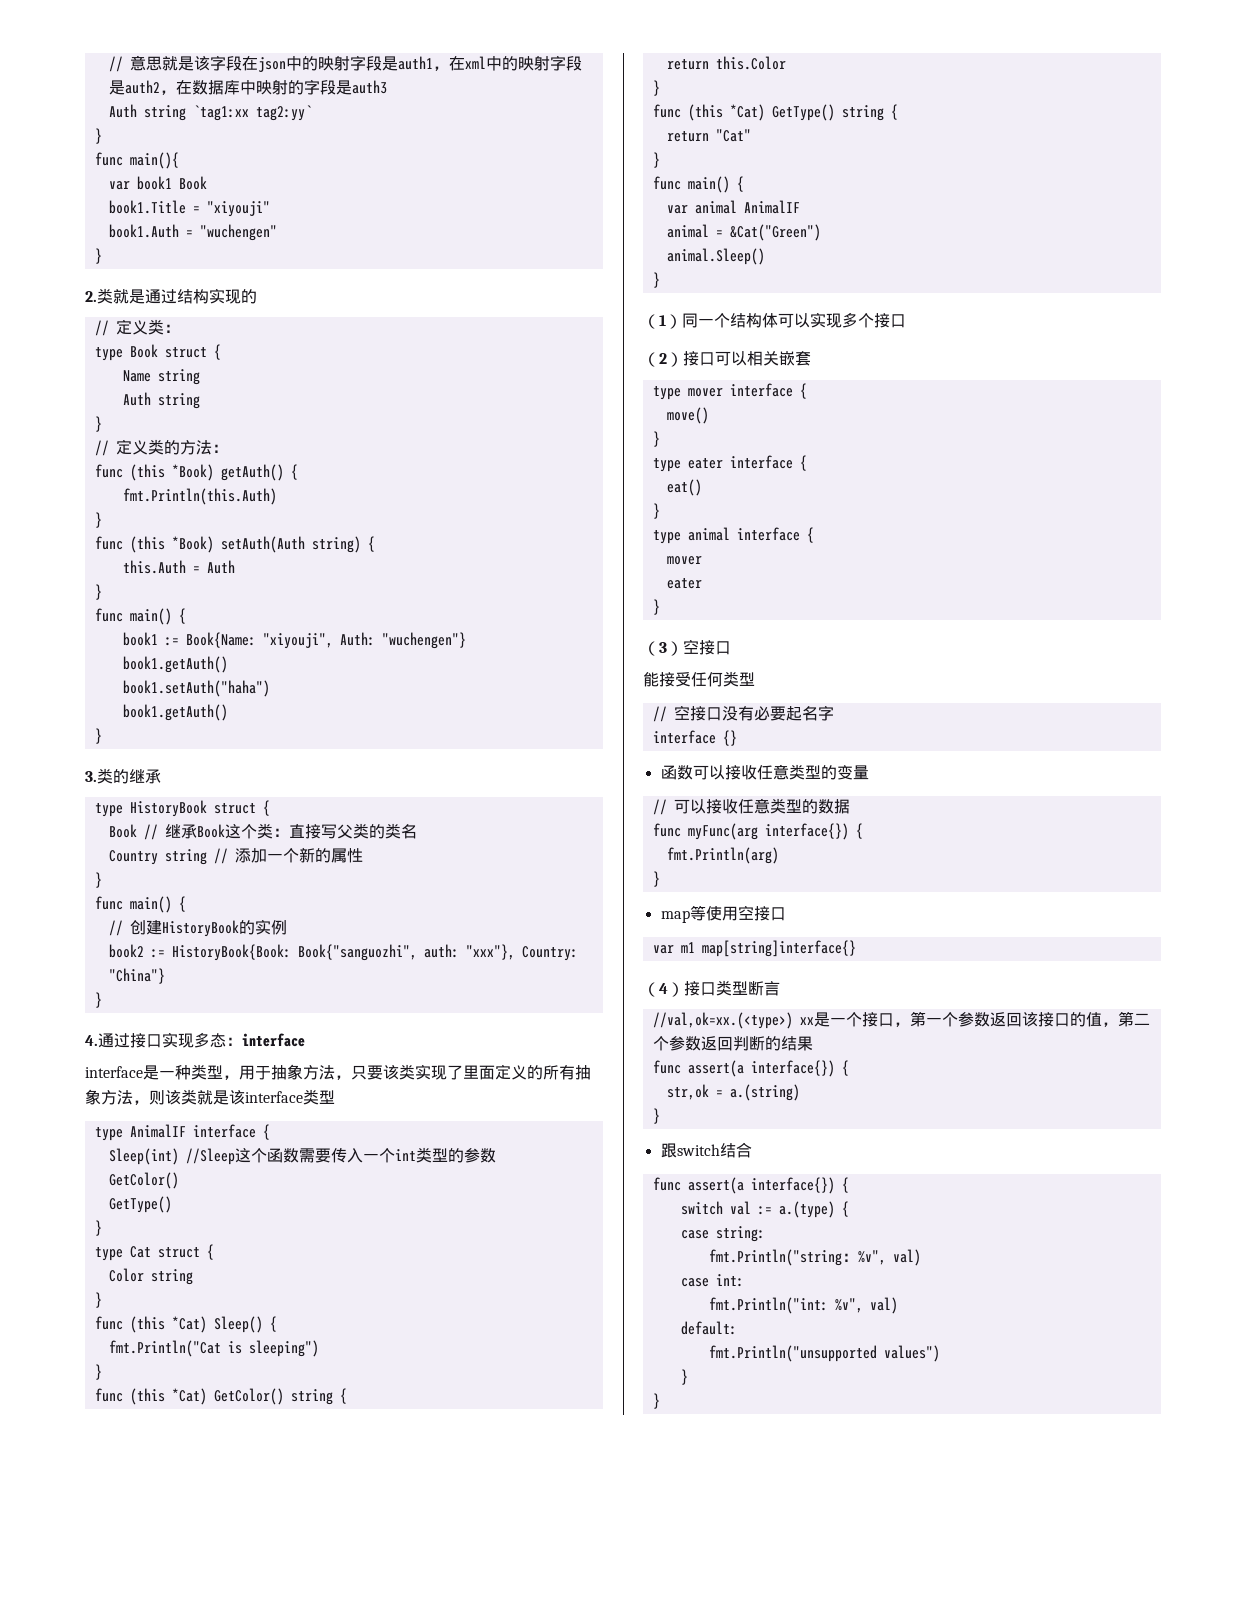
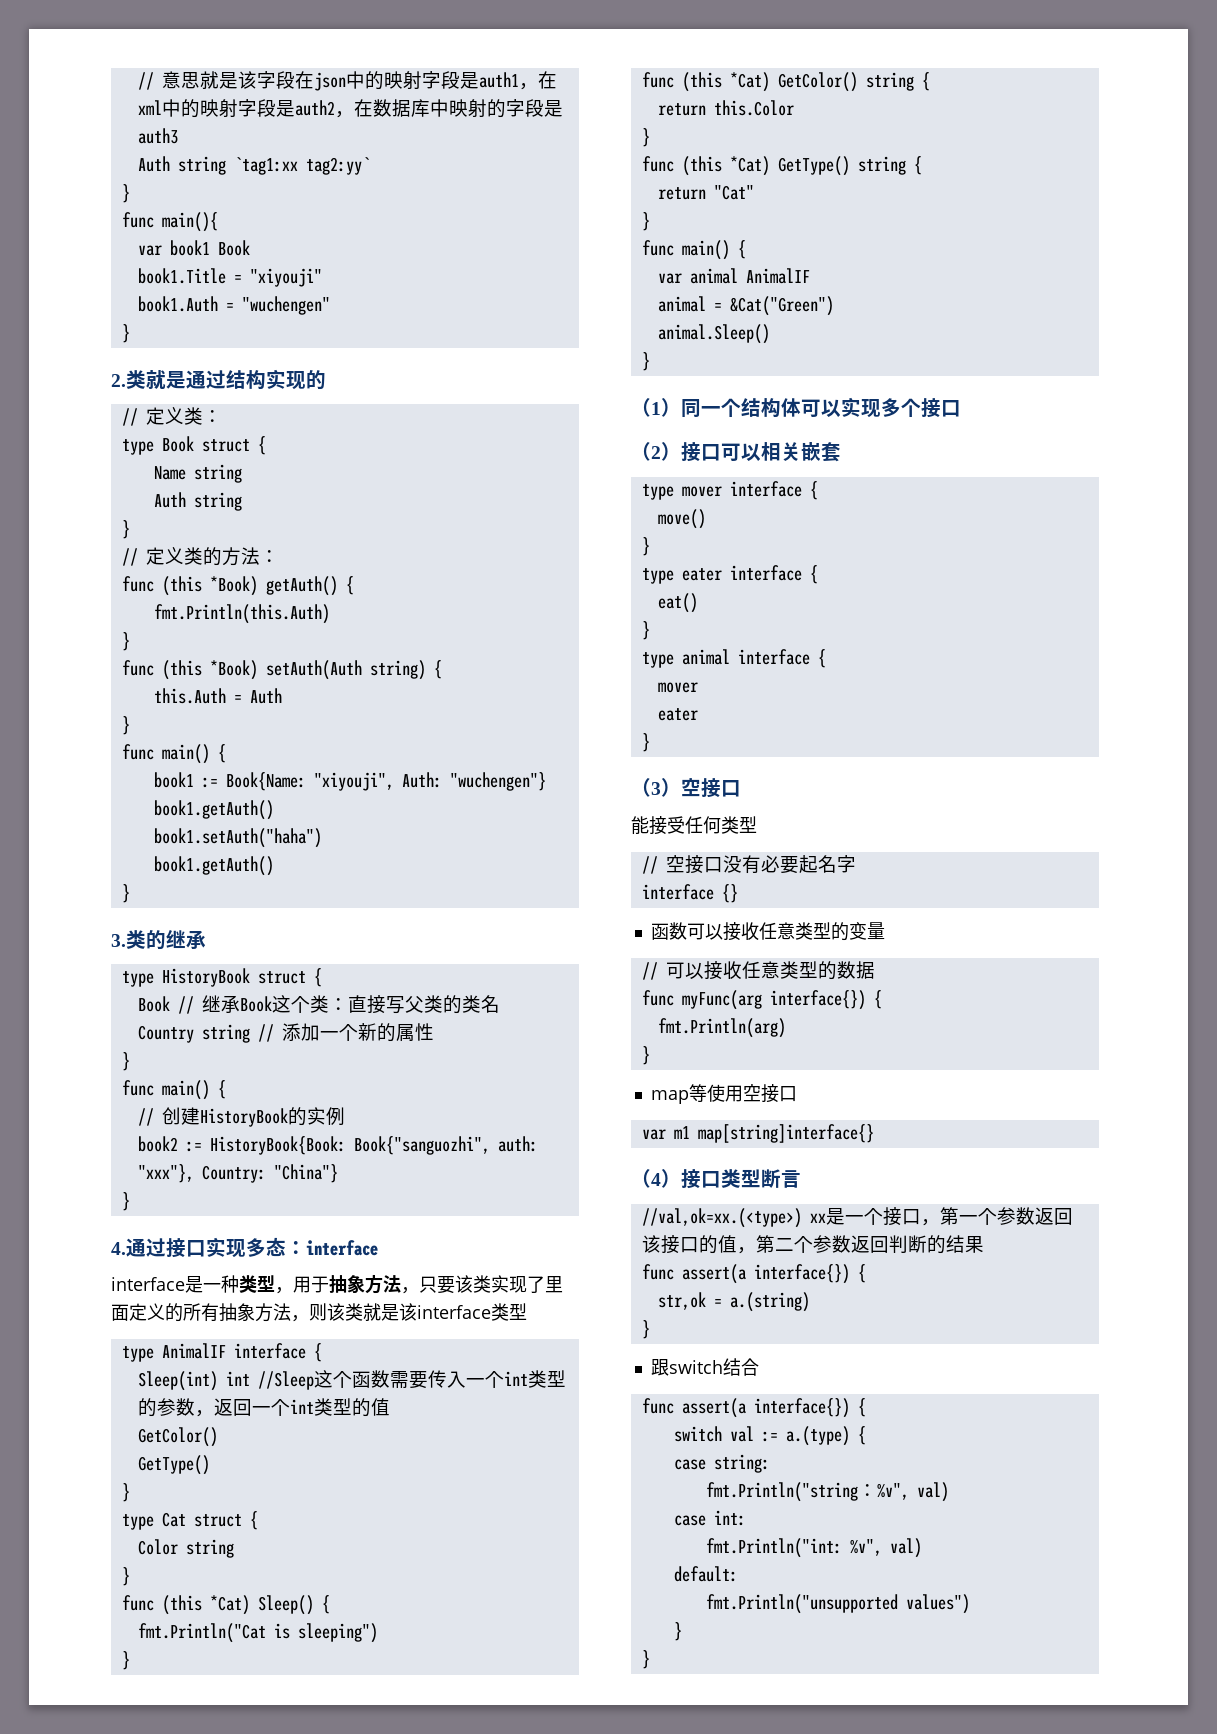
- Sleep(int) //Sleep这个函数需要传入一个int类型的参数
+ Sleep(int) int //Sleep这个函数需要传入一个int类型的参数，返回一个int类型的值

